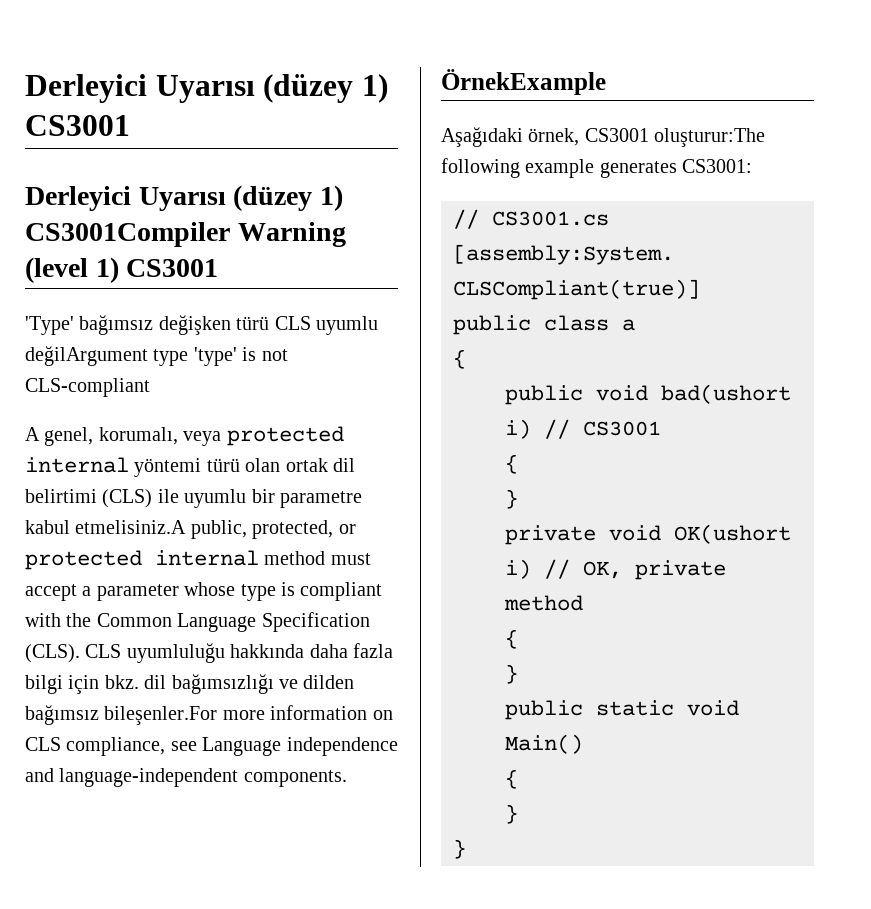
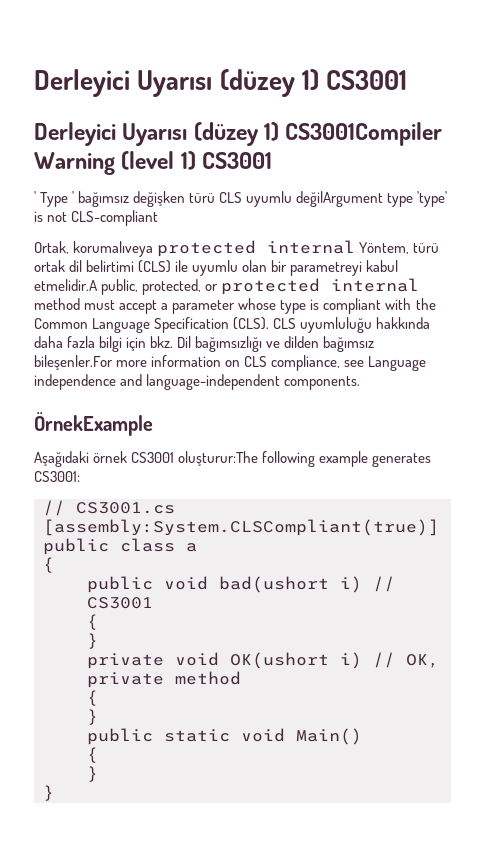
- 'Type' bağımsız değişken türü CLS uyumlu değilArgument type 'type' is not CLS-compliant
+ ' Type ' bağımsız değişken türü CLS uyumlu değilArgument type 'type' is not CLS-compliant
- A genel, korumalı, veya protected internal yöntemi türü olan ortak dil belirtimi (CLS) ile uyumlu bir parametre kabul etmelisiniz.A public, protected, or protected internal method must accept a parameter whose type is compliant with the Common Language Specification (CLS).
+ Ortak, korumalıveya protected internal Yöntem, türü ortak dil belirtimi (CLS) ile uyumlu olan bir parametreyi kabul etmelidir.A public, protected, or protected internal method must accept a parameter whose type is compliant with the Common Language Specification (CLS).
- CLS uyumluluğu hakkında daha fazla bilgi için bkz. dil bağımsızlığı ve dilden bağımsız bileşenler.For more information on CLS compliance, see Language independence and language-independent components.
+ CLS uyumluluğu hakkında daha fazla bilgi için bkz. Dil bağımsızlığı ve dilden bağımsız bileşenler.For more information on CLS compliance, see Language independence and language-independent components.
- Aşağıdaki örnek, CS3001 oluşturur:The following example generates CS3001:
+ Aşağıdaki örnek CS3001 oluşturur:The following example generates CS3001:

